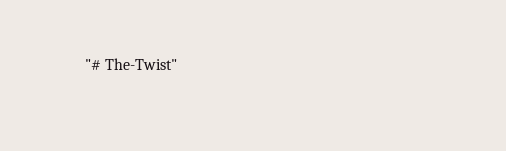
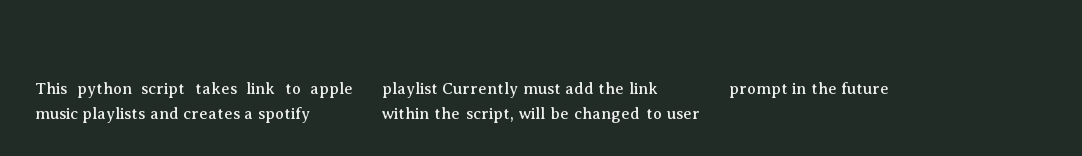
- "# The-Twist"
+ This python script takes link to apple music playlists and creates a spotify playlist Currently must add the link within the script, will be changed to user prompt in the future

